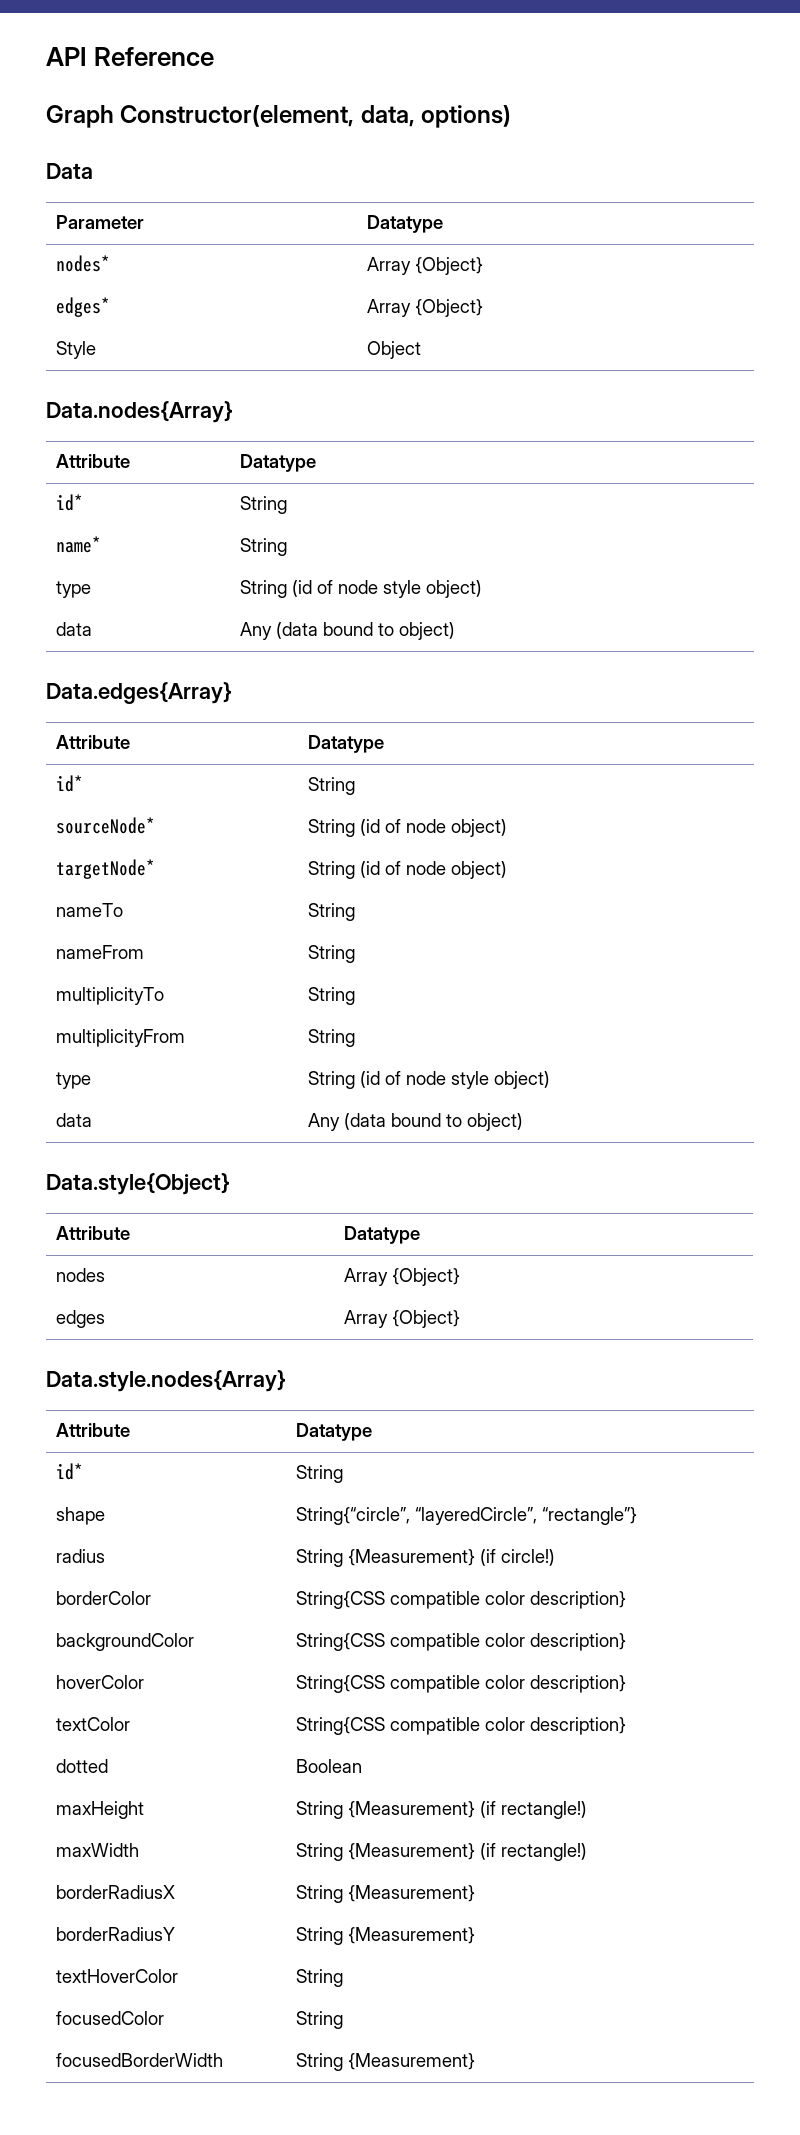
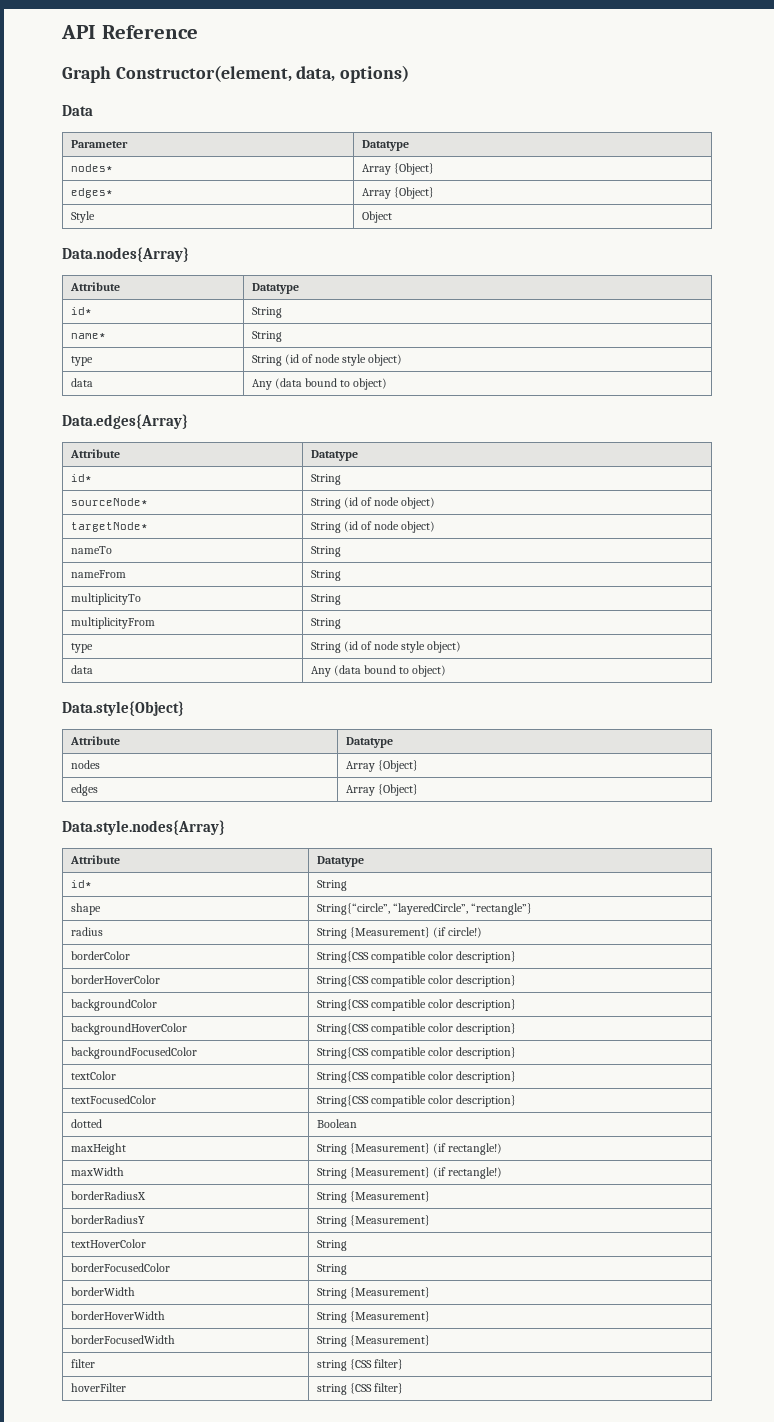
+ borderHoverColor | String{CSS compatible color description}
- hoverColor | String{CSS compatible color description}
+ backgroundHoverColor | String{CSS compatible color description}
+ backgroundFocusedColor | String{CSS compatible color description}
+ textFocusedColor | String{CSS compatible color description}
- focusedColor | String
- focusedBorderWidth | String {Measurement}
+ borderFocusedColor | String
+ borderWidth | String {Measurement}
+ borderHoverWidth | String {Measurement}
+ borderFocusedWidth | String {Measurement}
+ filter | string {CSS filter}
+ hoverFilter | string {CSS filter}

